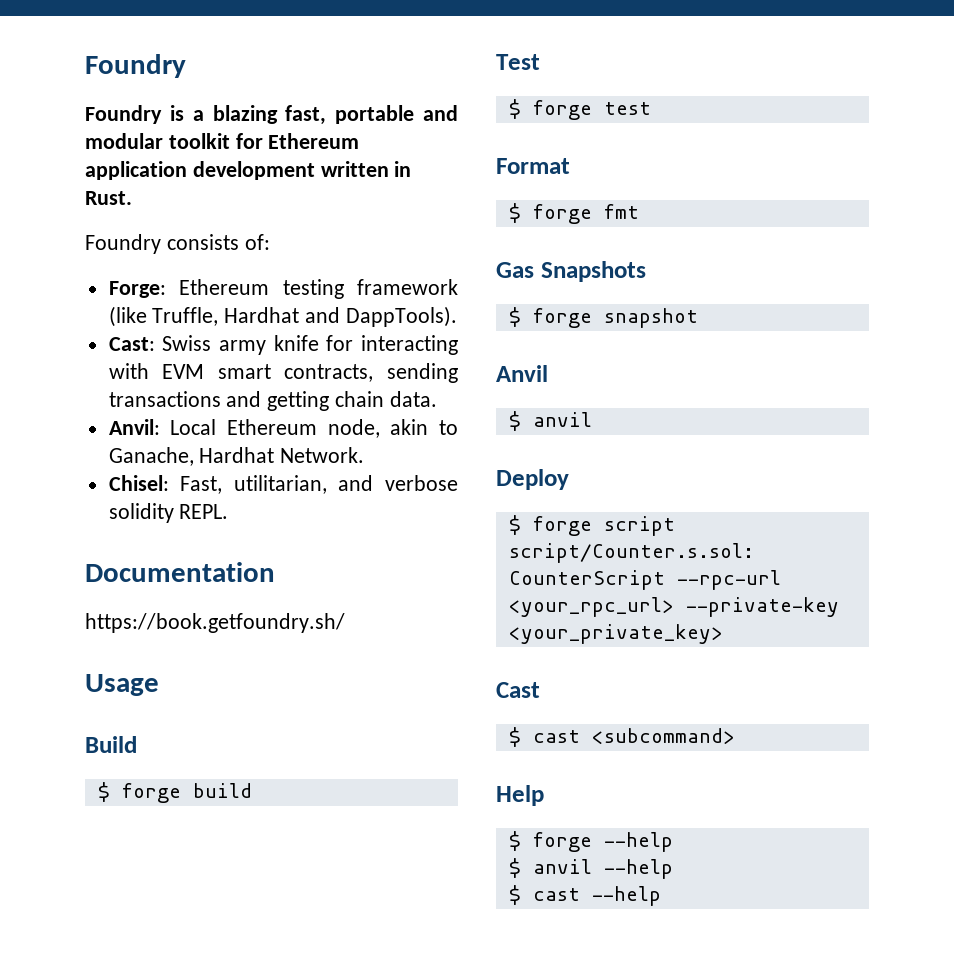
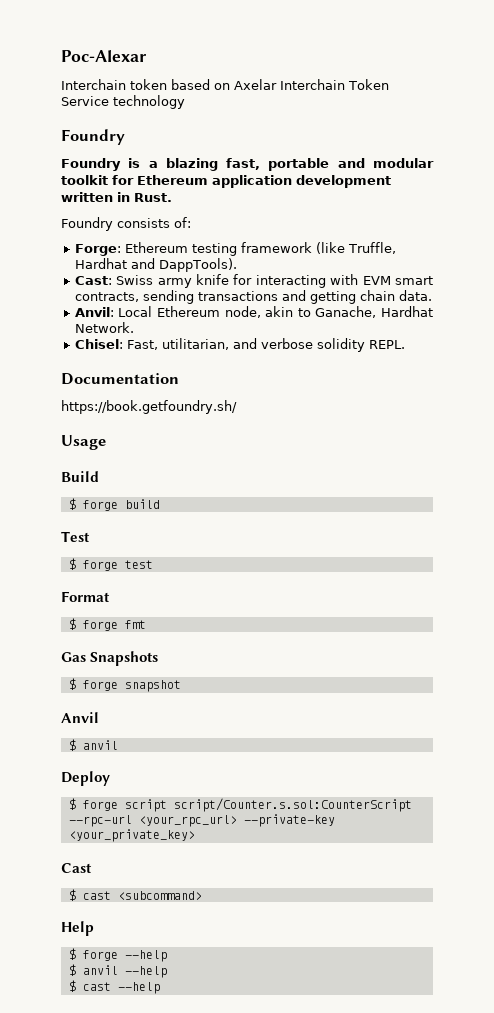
+ Poc-Alexar
+ Interchain token based on Axelar Interchain Token Service technology

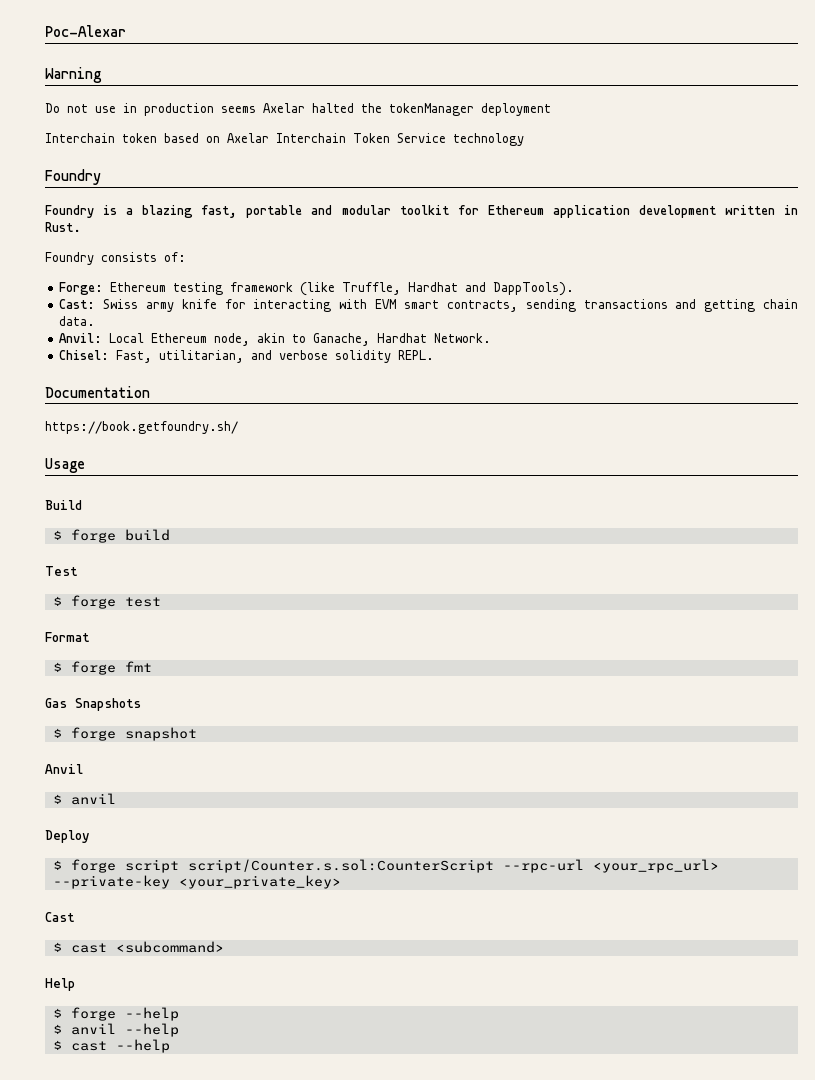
+ Warning
+ Do not use in production seems Axelar halted the tokenManager deployment

